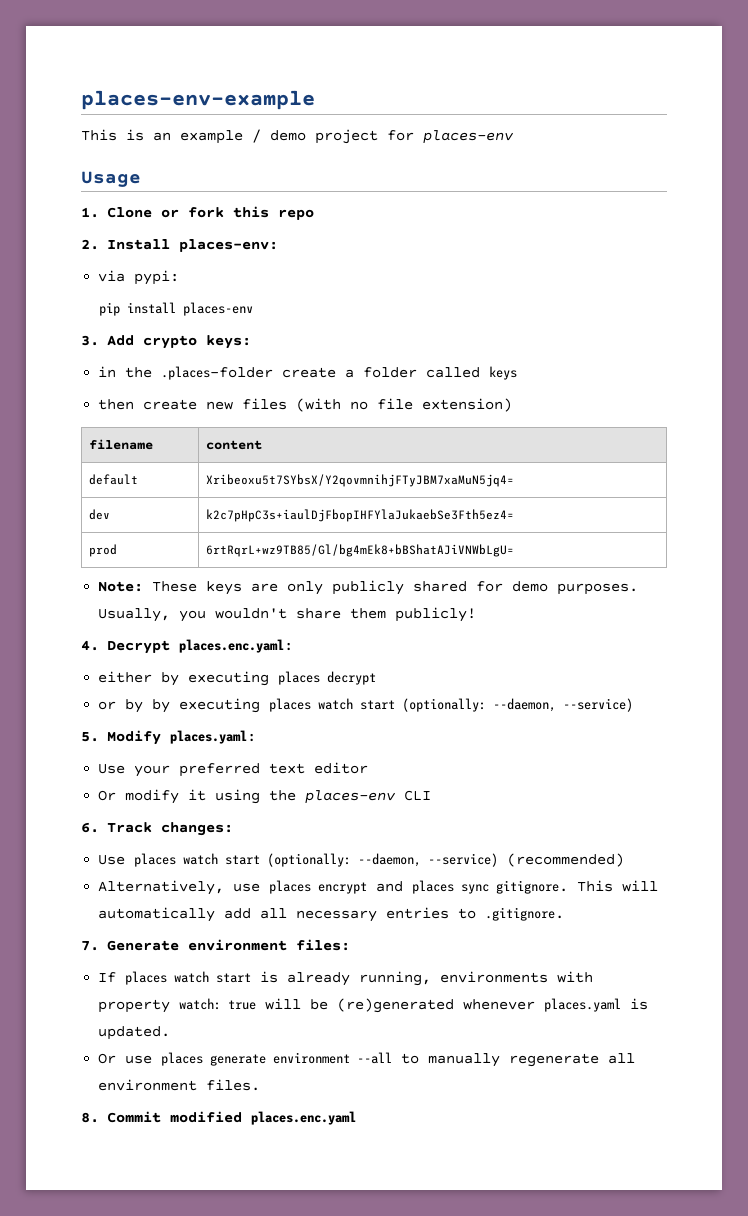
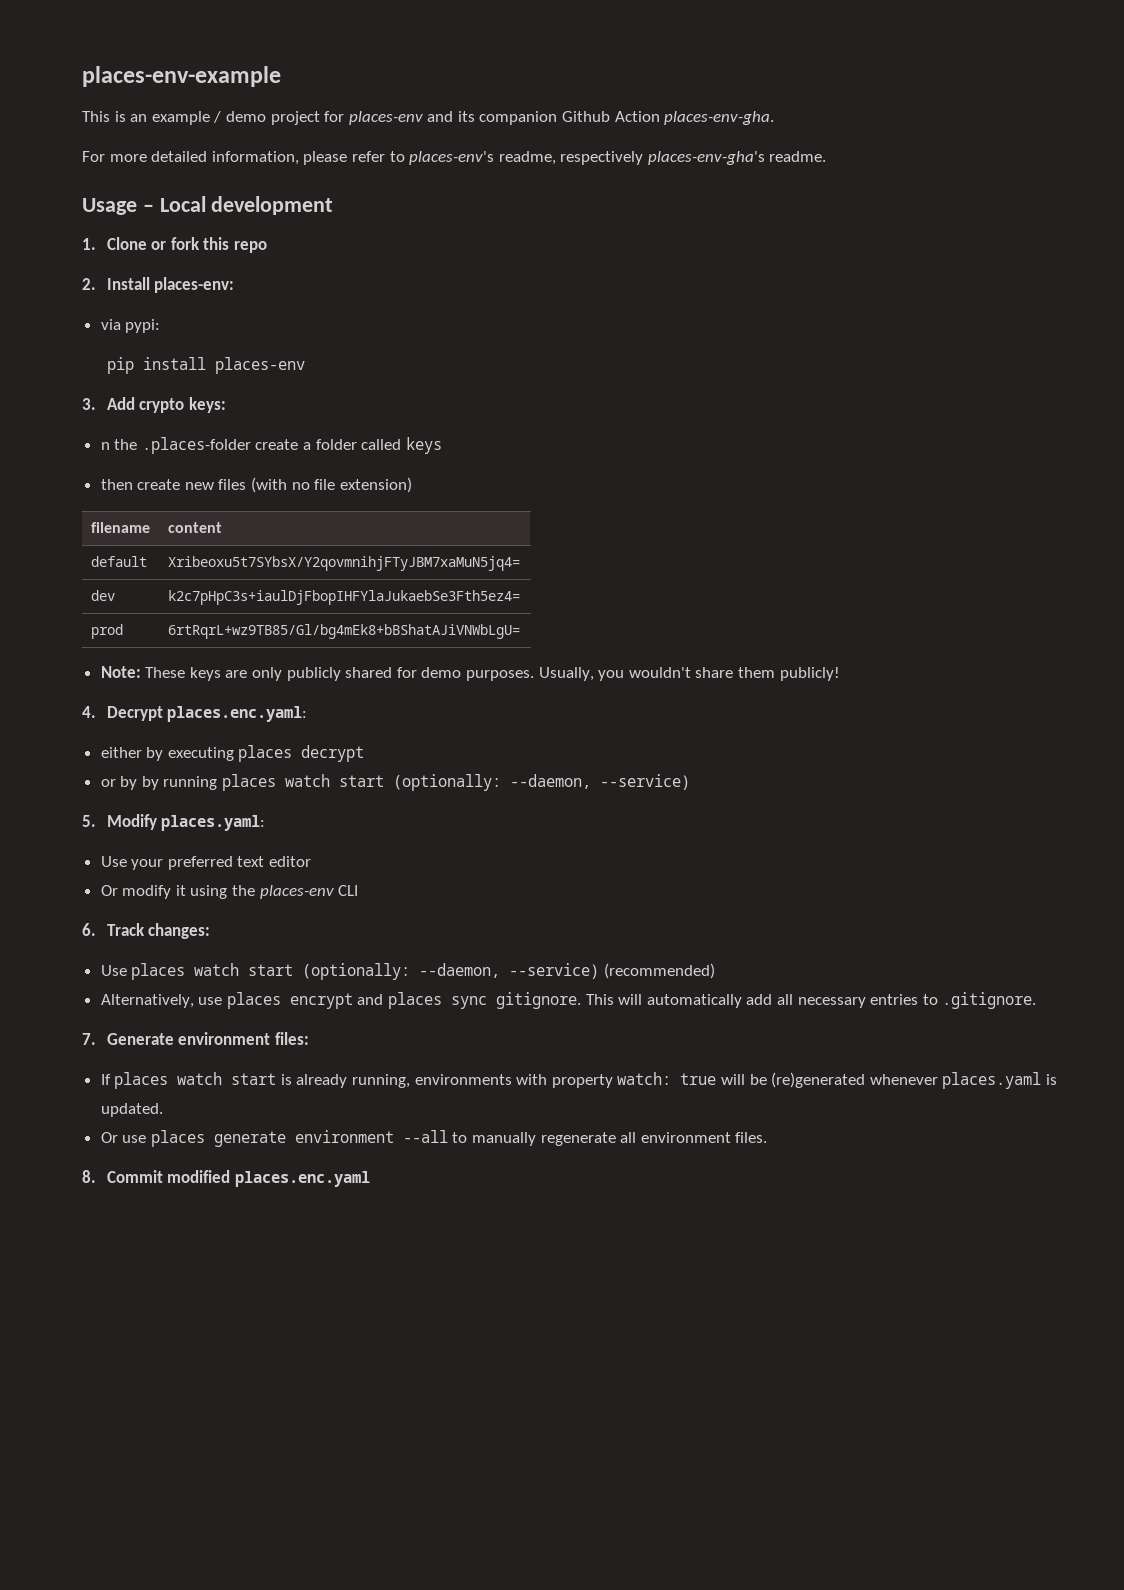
- This is an example / demo project for places-env
- Usage
+ This is an example / demo project for places-env and its companion Github Action places-env-gha.
+ For more detailed information, please refer to places-env's readme, respectively places-env-gha's readme.
+ Usage – Local development
- in the .places-folder create a folder called keys
+ n the .places-folder create a folder called keys
- or by by executing places watch start (optionally: --daemon, --service)
+ or by by running places watch start (optionally: --daemon, --service)

